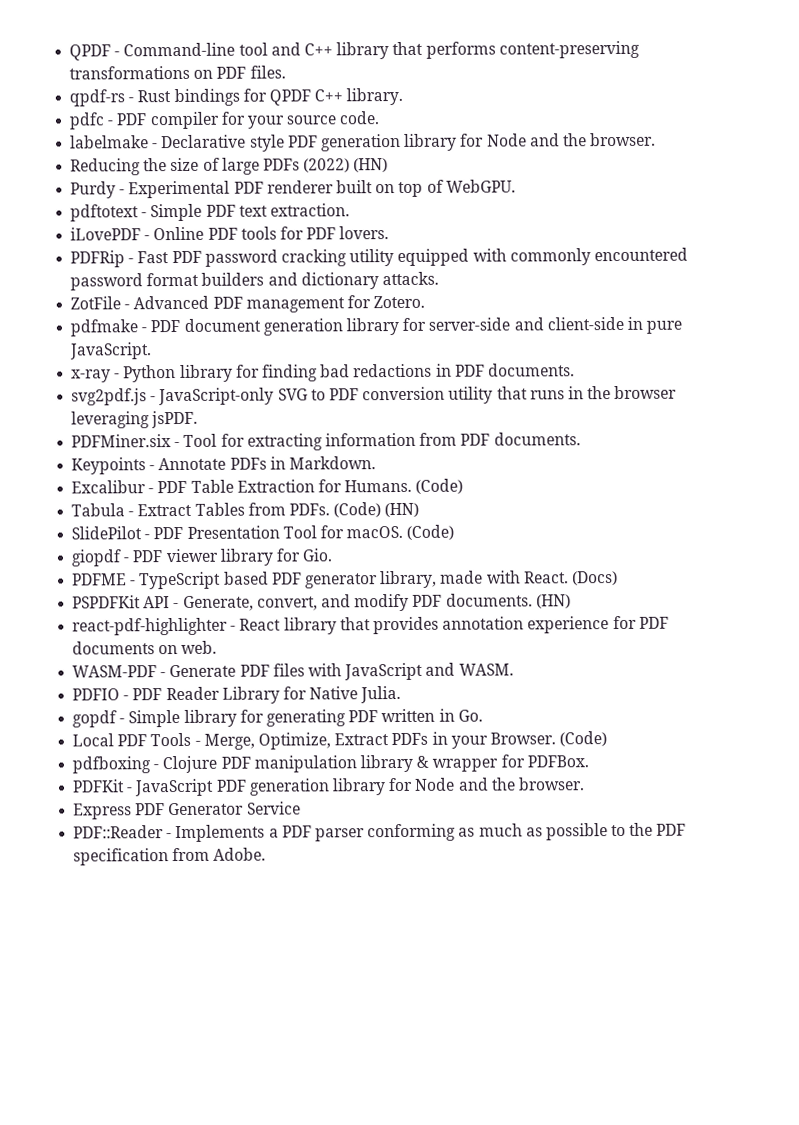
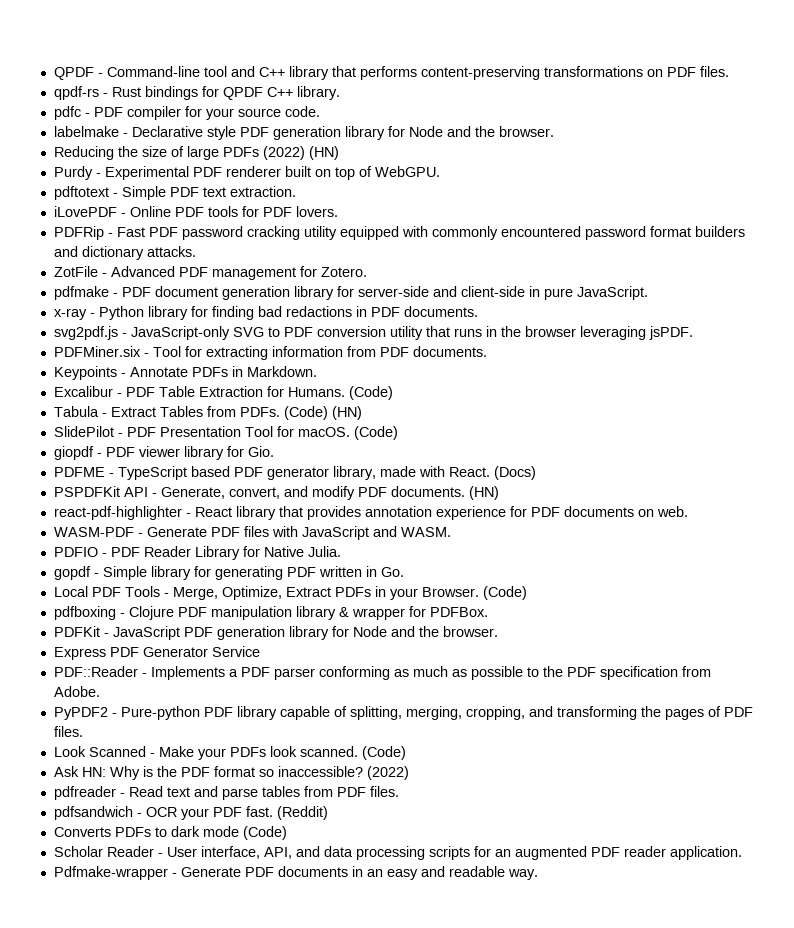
+ PyPDF2 - Pure-python PDF library capable of splitting, merging, cropping, and transforming the pages of PDF files.
+ Look Scanned - Make your PDFs look scanned. (Code)
+ Ask HN: Why is the PDF format so inaccessible? (2022)
+ pdfreader - Read text and parse tables from PDF files.
+ pdfsandwich - OCR your PDF fast. (Reddit)
+ Converts PDFs to dark mode (Code)
+ Scholar Reader - User interface, API, and data processing scripts for an augmented PDF reader application.
+ Pdfmake-wrapper - Generate PDF documents in an easy and readable way.

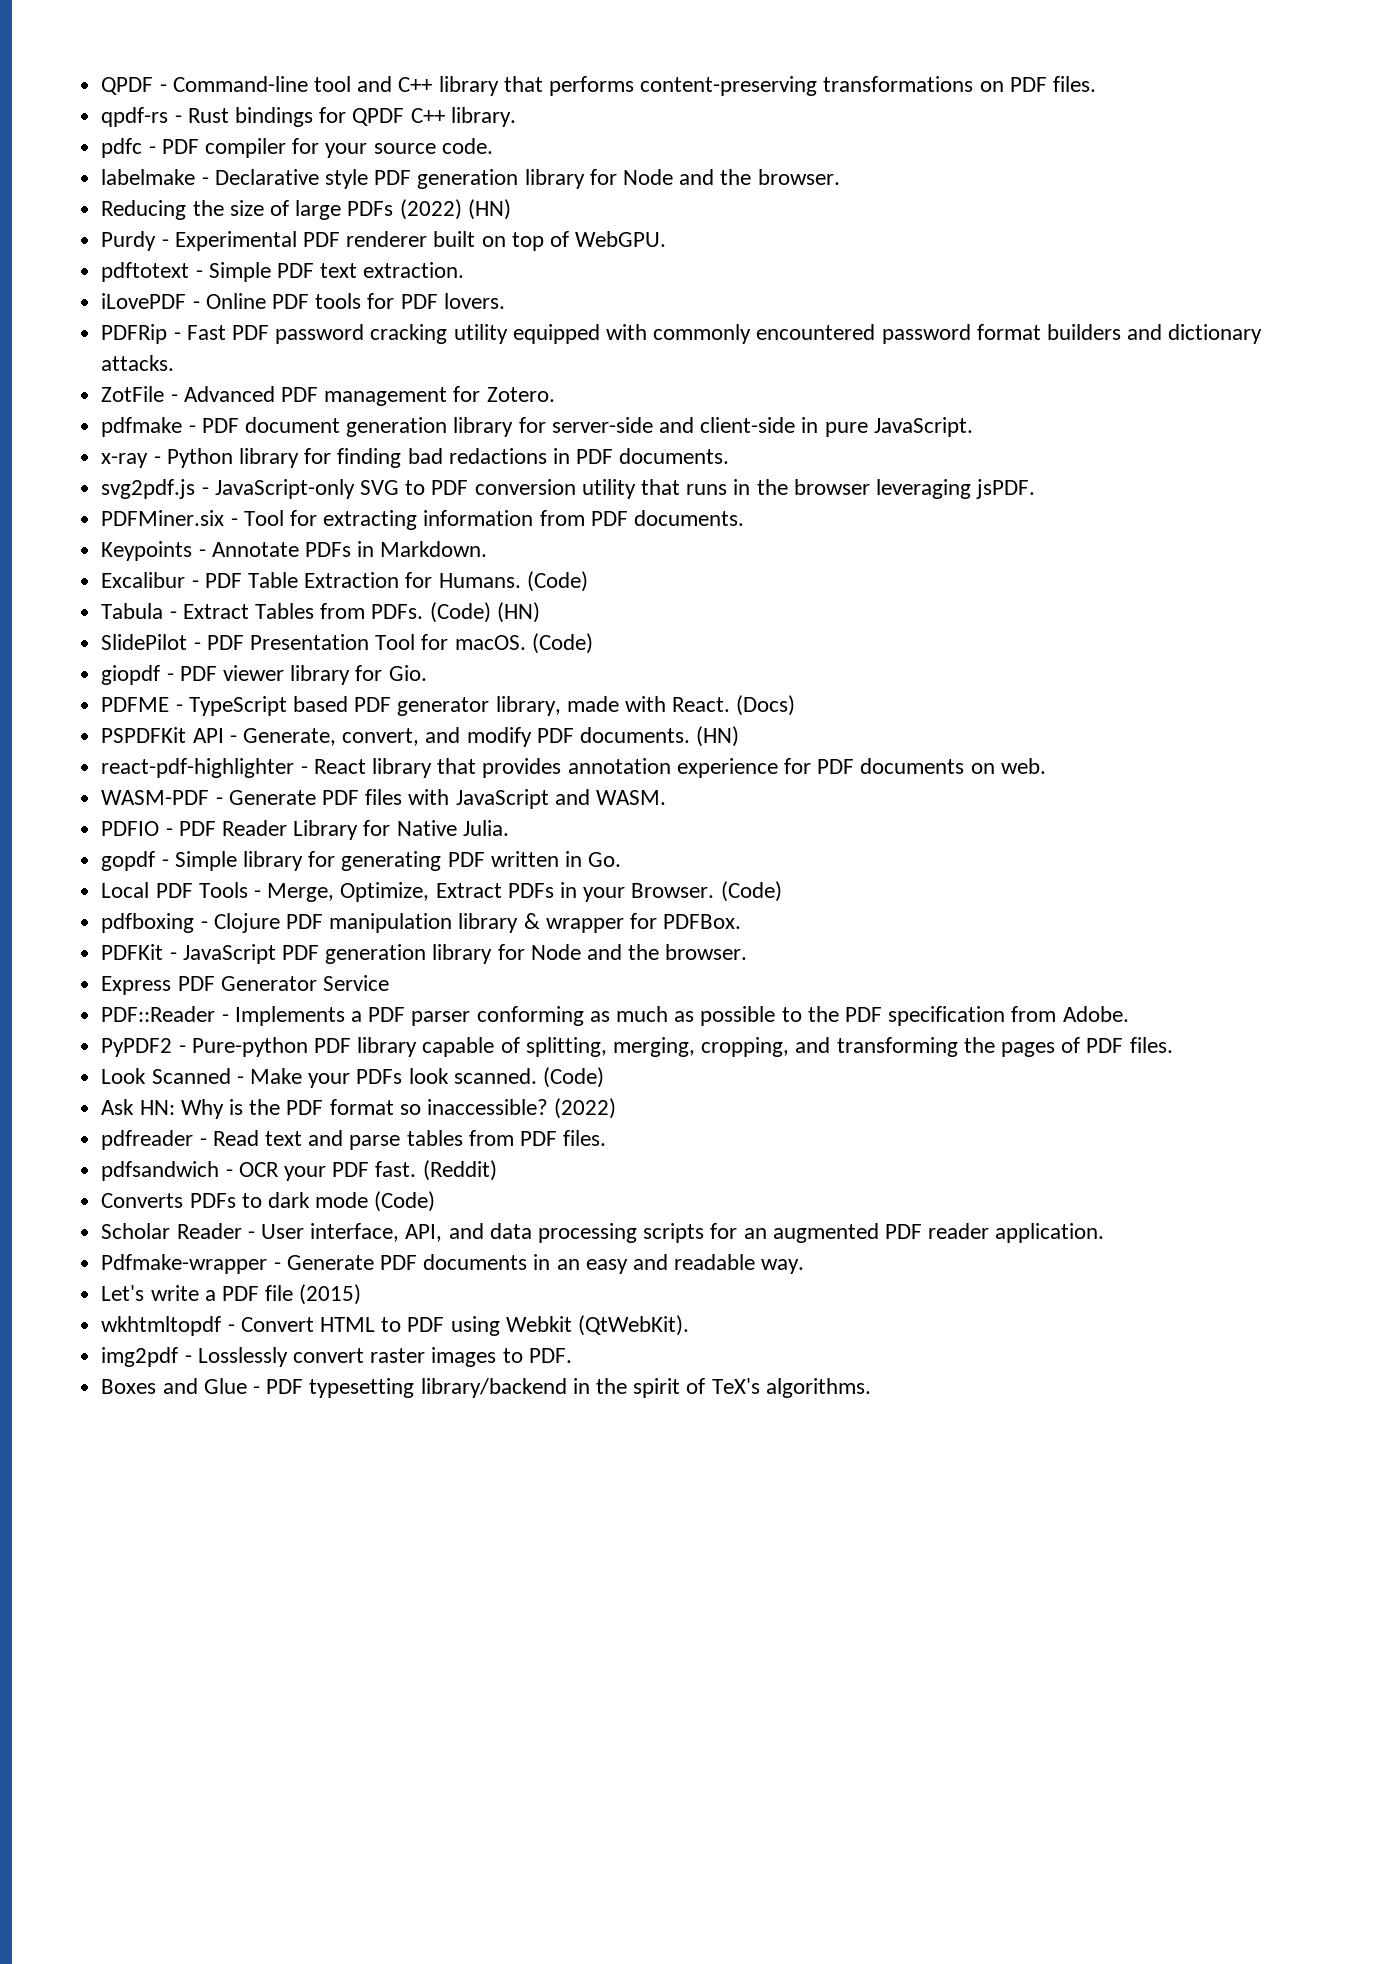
+ Let's write a PDF file (2015)
+ wkhtmltopdf - Convert HTML to PDF using Webkit (QtWebKit).
+ img2pdf - Losslessly convert raster images to PDF.
+ Boxes and Glue - PDF typesetting library/backend in the spirit of TeX's algorithms.

